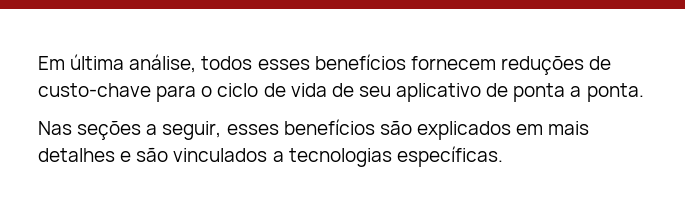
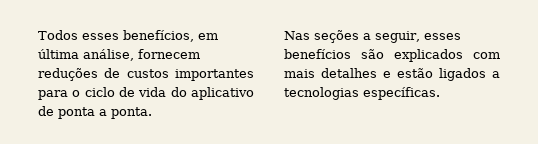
- Em última análise, todos esses benefícios fornecem reduções de custo-chave para o ciclo de vida de seu aplicativo de ponta a ponta.
+ Todos esses benefícios, em última análise, fornecem reduções de custos importantes para o ciclo de vida do aplicativo de ponta a ponta.
- Nas seções a seguir, esses benefícios são explicados em mais detalhes e são vinculados a tecnologias específicas.
+ Nas seções a seguir, esses benefícios são explicados com mais detalhes e estão ligados a tecnologias específicas.

